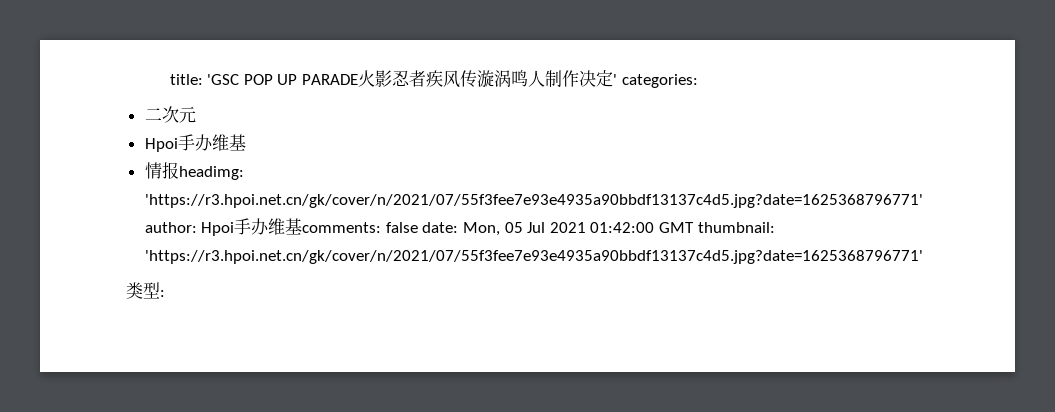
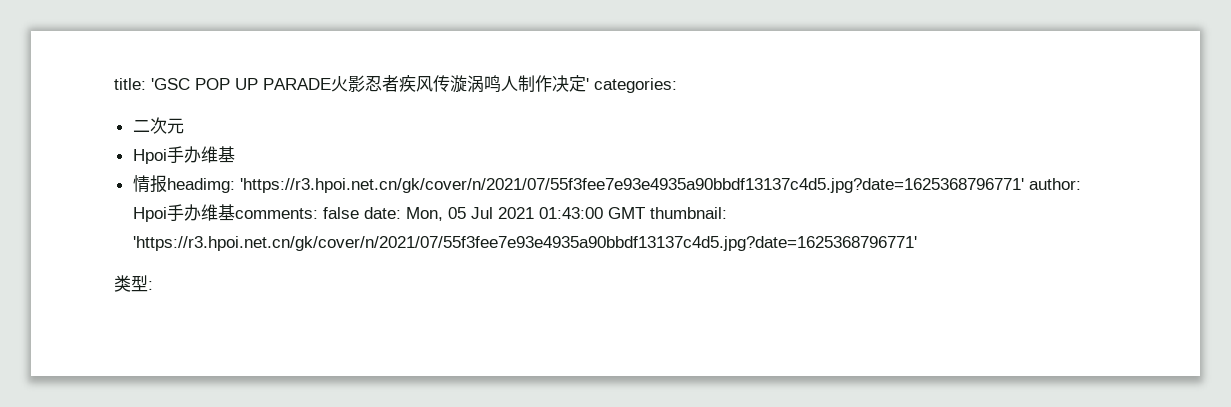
- 情报headimg: 'https://r3.hpoi.net.cn/gk/cover/n/2021/07/55f3fee7e93e4935a90bbdf13137c4d5.jpg?date=1625368796771' author: Hpoi手办维基comments: false date: Mon, 05 Jul 2021 01:42:00 GMT thumbnail: 'https://r3.hpoi.net.cn/gk/cover/n/2021/07/55f3fee7e93e4935a90bbdf13137c4d5.jpg?date=1625368796771'
+ 情报headimg: 'https://r3.hpoi.net.cn/gk/cover/n/2021/07/55f3fee7e93e4935a90bbdf13137c4d5.jpg?date=1625368796771' author: Hpoi手办维基comments: false date: Mon, 05 Jul 2021 01:43:00 GMT thumbnail: 'https://r3.hpoi.net.cn/gk/cover/n/2021/07/55f3fee7e93e4935a90bbdf13137c4d5.jpg?date=1625368796771'

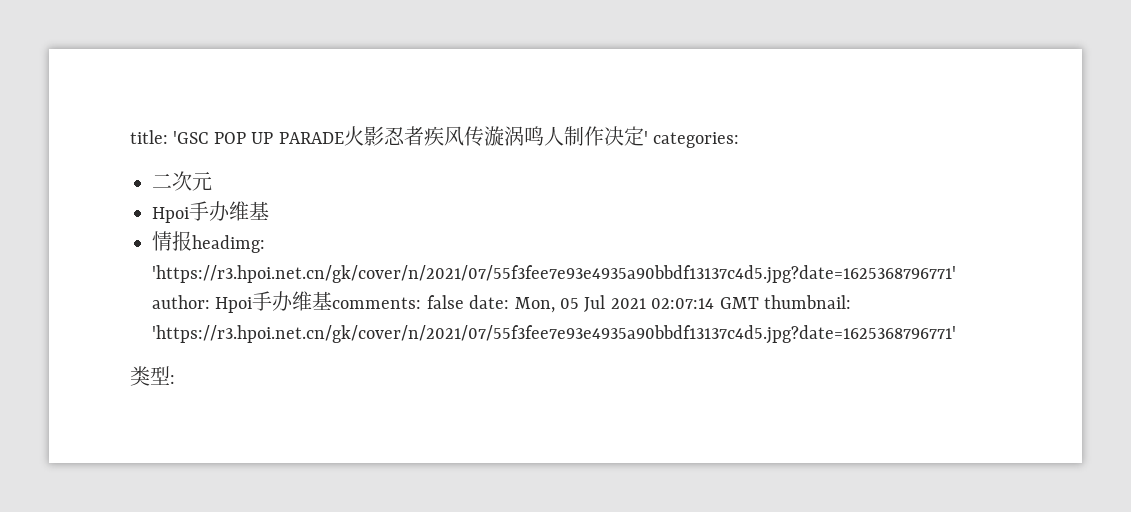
- 情报headimg: 'https://r3.hpoi.net.cn/gk/cover/n/2021/07/55f3fee7e93e4935a90bbdf13137c4d5.jpg?date=1625368796771' author: Hpoi手办维基comments: false date: Mon, 05 Jul 2021 01:43:00 GMT thumbnail: 'https://r3.hpoi.net.cn/gk/cover/n/2021/07/55f3fee7e93e4935a90bbdf13137c4d5.jpg?date=1625368796771'
+ 情报headimg: 'https://r3.hpoi.net.cn/gk/cover/n/2021/07/55f3fee7e93e4935a90bbdf13137c4d5.jpg?date=1625368796771' author: Hpoi手办维基comments: false date: Mon, 05 Jul 2021 02:07:14 GMT thumbnail: 'https://r3.hpoi.net.cn/gk/cover/n/2021/07/55f3fee7e93e4935a90bbdf13137c4d5.jpg?date=1625368796771'

